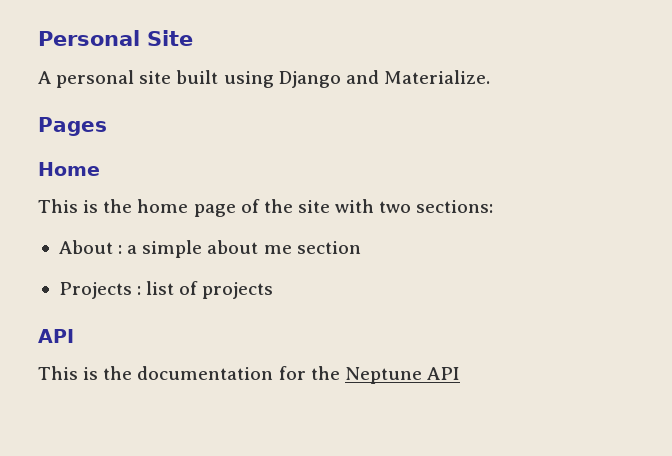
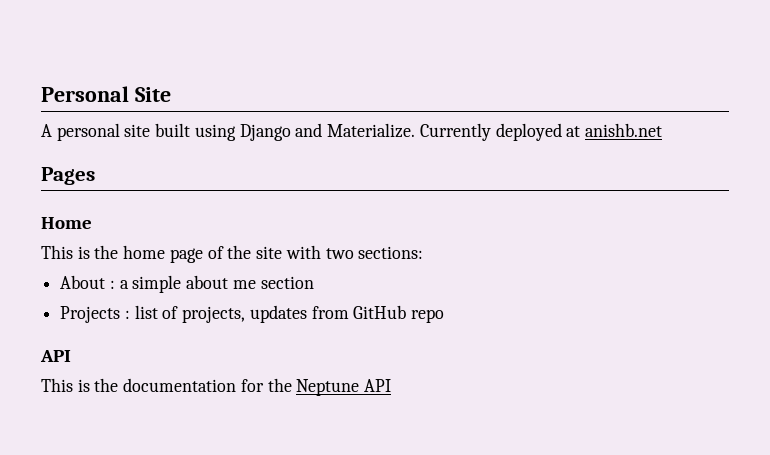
+ Currently deployed at anishb.net
- Projects : list of projects
+ Projects : list of projects, updates from GitHub repo

